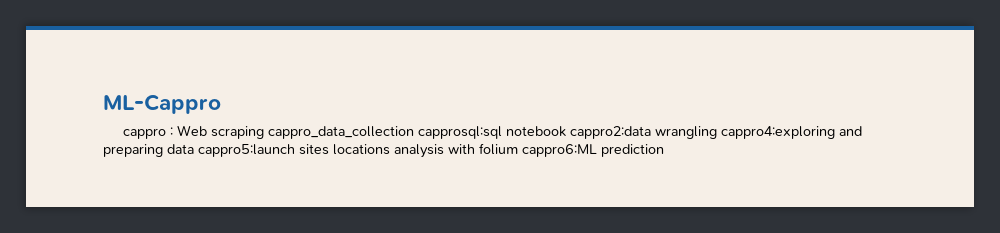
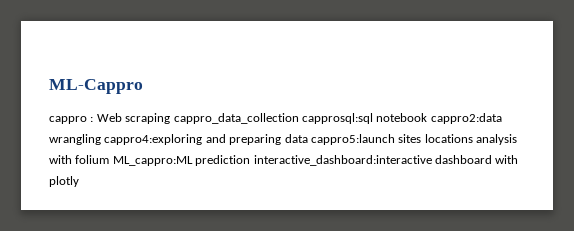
- cappro : Web scraping cappro_data_collection capprosql:sql notebook cappro2:data wrangling cappro4:exploring and preparing data cappro5:launch sites locations analysis with folium cappro6:ML prediction
+ cappro : Web scraping cappro_data_collection capprosql:sql notebook cappro2:data wrangling cappro4:exploring and preparing data cappro5:launch sites locations analysis with folium ML_cappro:ML prediction interactive_dashboard:interactive dashboard with plotly

